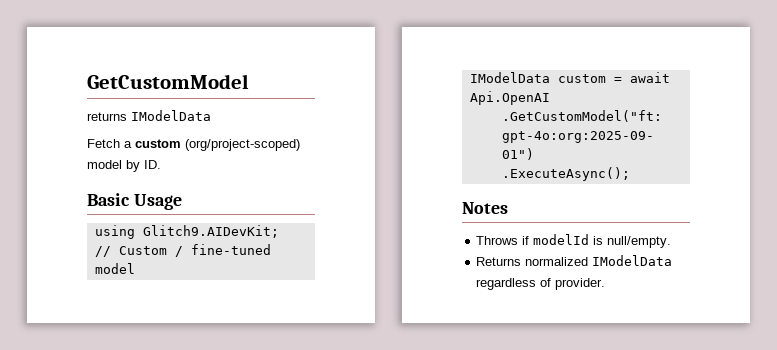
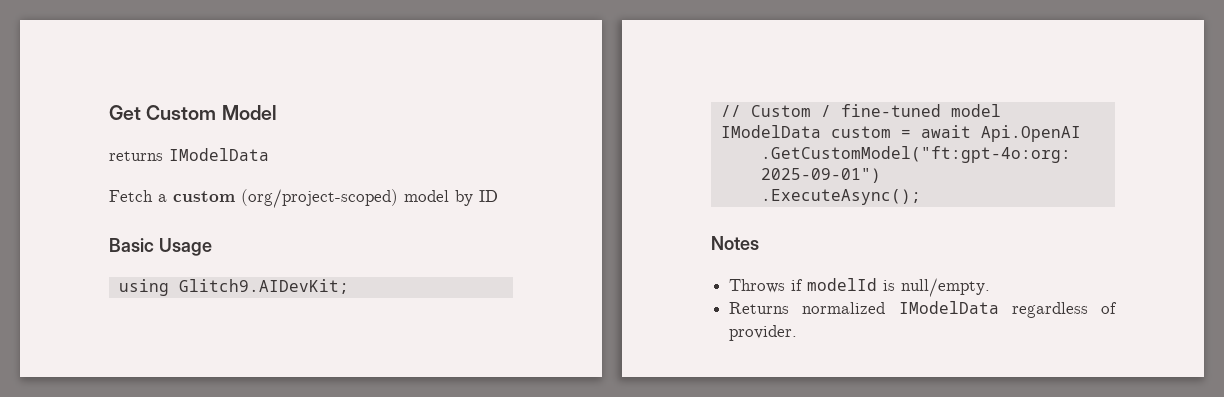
- GetCustomModel
+ Get Custom Model
- Fetch a custom (org/project-scoped) model by ID.
+ Fetch a custom (org/project-scoped) model by ID

